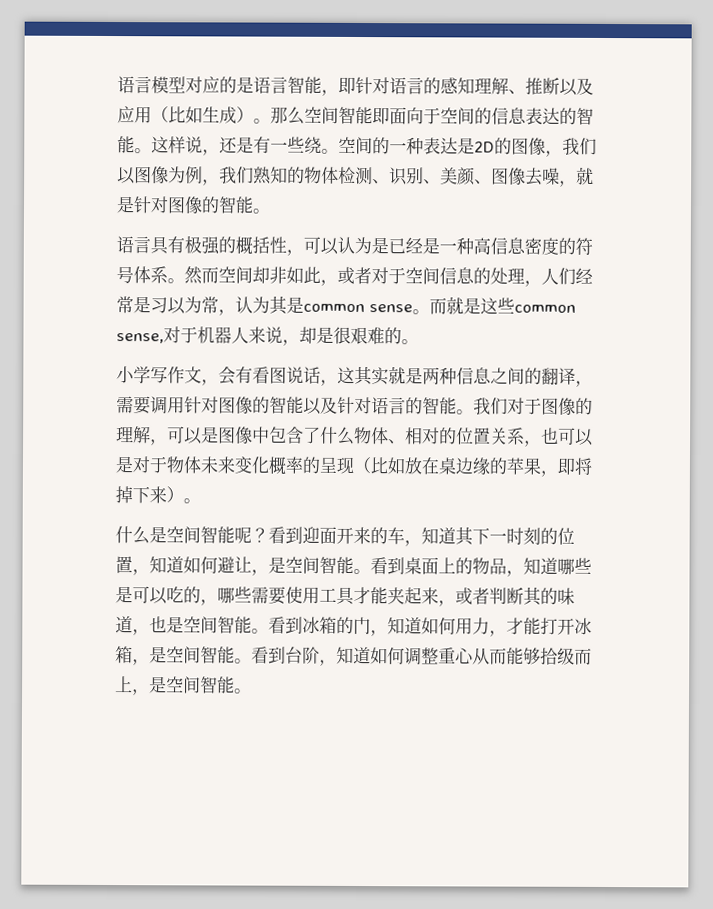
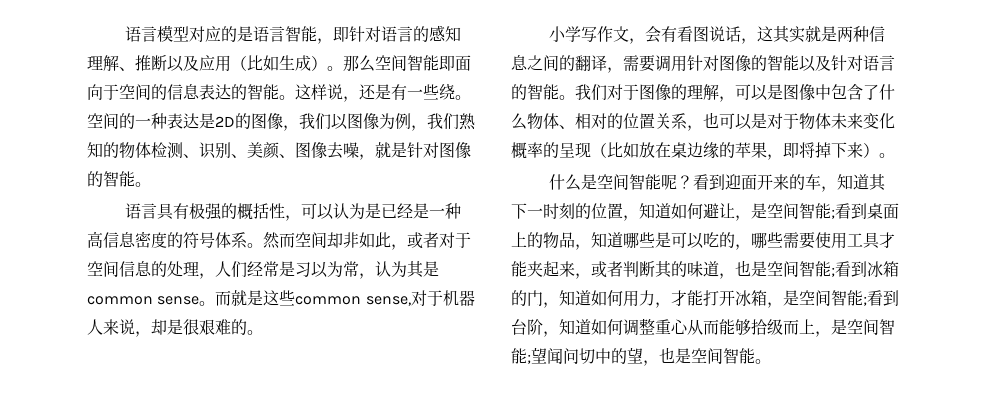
- 看到迎面开来的车，知道其下一时刻的位置，知道如何避让，是空间智能。
+ 看到迎面开来的车，知道其下一时刻的位置，知道如何避让，是空间智能;
- 看到桌面上的物品，知道哪些是可以吃的，哪些需要使用工具才能夹起来，或者判断其的味道，也是空间智能。
+ 看到桌面上的物品，知道哪些是可以吃的，哪些需要使用工具才能夹起来，或者判断其的味道，也是空间智能;
- 看到冰箱的门，知道如何用力，才能打开冰箱，是空间智能。
+ 看到冰箱的门，知道如何用力，才能打开冰箱，是空间智能;
- 看到台阶，知道如何调整重心从而能够拾级而上，是空间智能。
+ 看到台阶，知道如何调整重心从而能够拾级而上，是空间智能;望闻问切中的望，也是空间智能。

